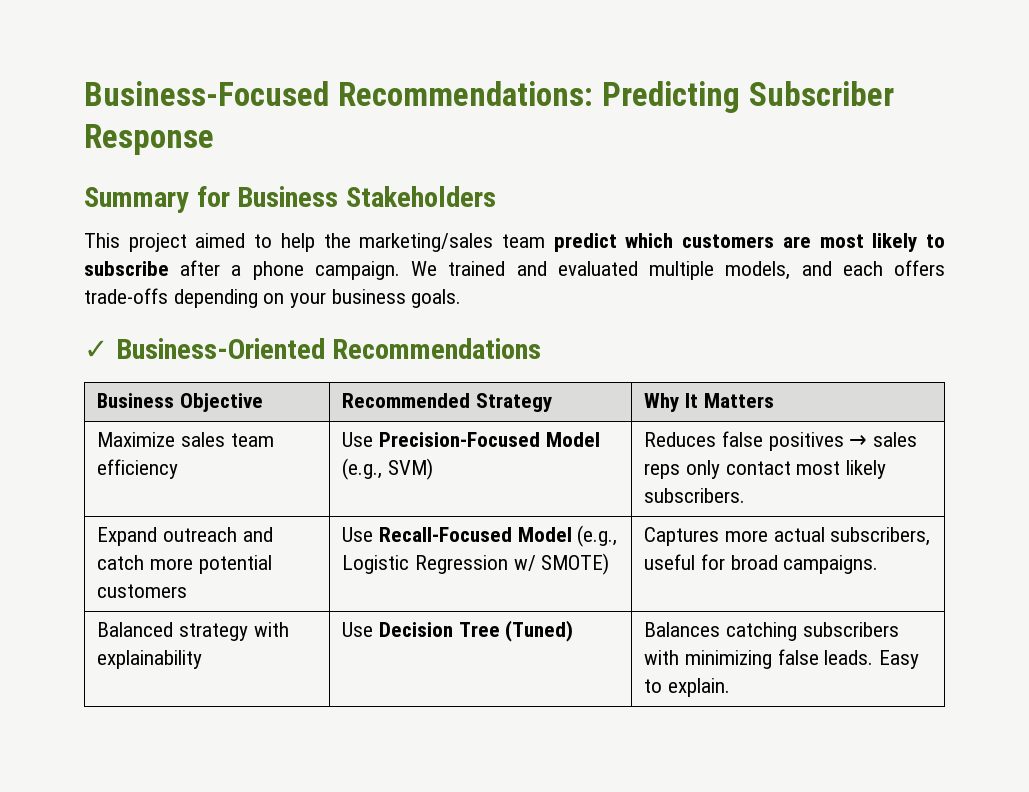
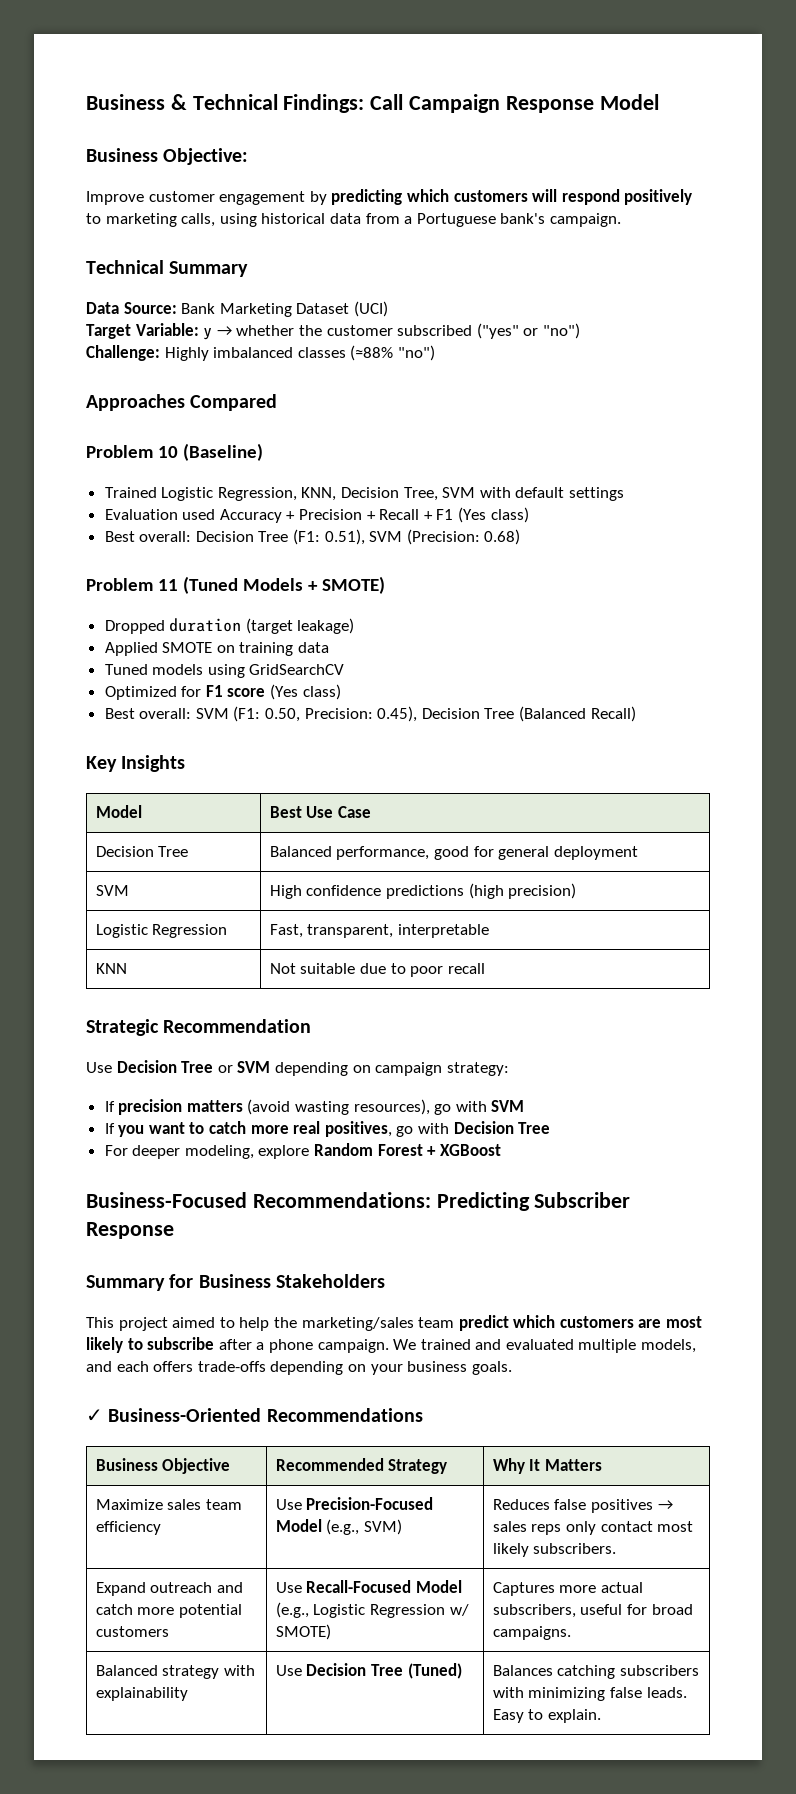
+ Business & Technical Findings: Call Campaign Response Model
+ Business Objective:
+ Improve customer engagement by predicting which customers will respond positively to marketing calls, using historical data from a Portuguese bank's campaign.
+ Technical Summary
+ Data Source: Bank Marketing Dataset (UCI)
+ Target Variable: y → whether the customer subscribed ("yes" or "no")
+ Challenge: Highly imbalanced classes (≈88% "no")
+ Approaches Compared
+ Problem 10 (Baseline)
+ Trained Logistic Regression, KNN, Decision Tree, SVM with default settings
+ Evaluation used Accuracy + Precision + Recall + F1 (Yes class)
+ Best overall: Decision Tree (F1: 0.51), SVM (Precision: 0.68)
+ Problem 11 (Tuned Models + SMOTE)
+ Dropped duration (target leakage)
+ Applied SMOTE on training data
+ Tuned models using GridSearchCV
+ Optimized for F1 score (Yes class)
+ Best overall: SVM (F1: 0.50, Precision: 0.45), Decision Tree (Balanced Recall)
+ Key Insights
+ Model | Best Use Case
+ Decision Tree | Balanced performance, good for general deployment
+ SVM | High confidence predictions (high precision)
+ Logistic Regression | Fast, transparent, interpretable
+ KNN | Not suitable due to poor recall
+ Strategic Recommendation
+ Use Decision Tree or SVM depending on campaign strategy:
+ If precision matters (avoid wasting resources), go with SVM
+ If you want to catch more real positives, go with Decision Tree
+ For deeper modeling, explore Random Forest + XGBoost

